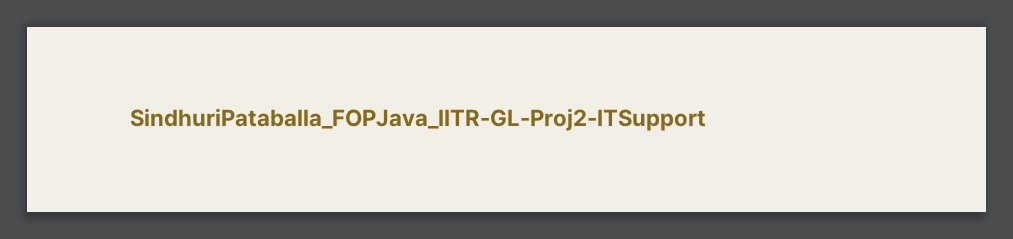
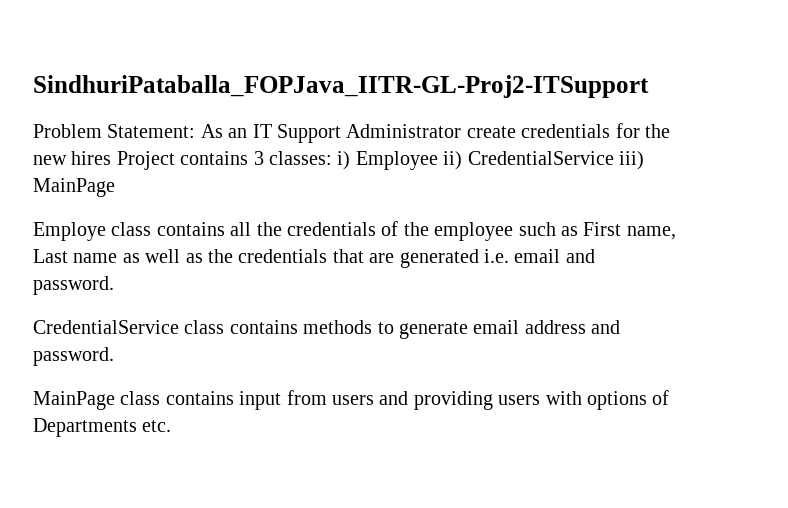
+ Problem Statement: As an IT Support Administrator create credentials for the new hires Project contains 3 classes: i) Employee ii) CredentialService iii) MainPage
+ Employe class contains all the credentials of the employee such as First name, Last name as well as the credentials that are generated i.e. email and password.
+ CredentialService class contains methods to generate email address and password.
+ MainPage class contains input from users and providing users with options of Departments etc.

